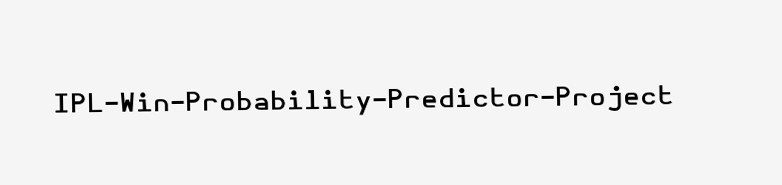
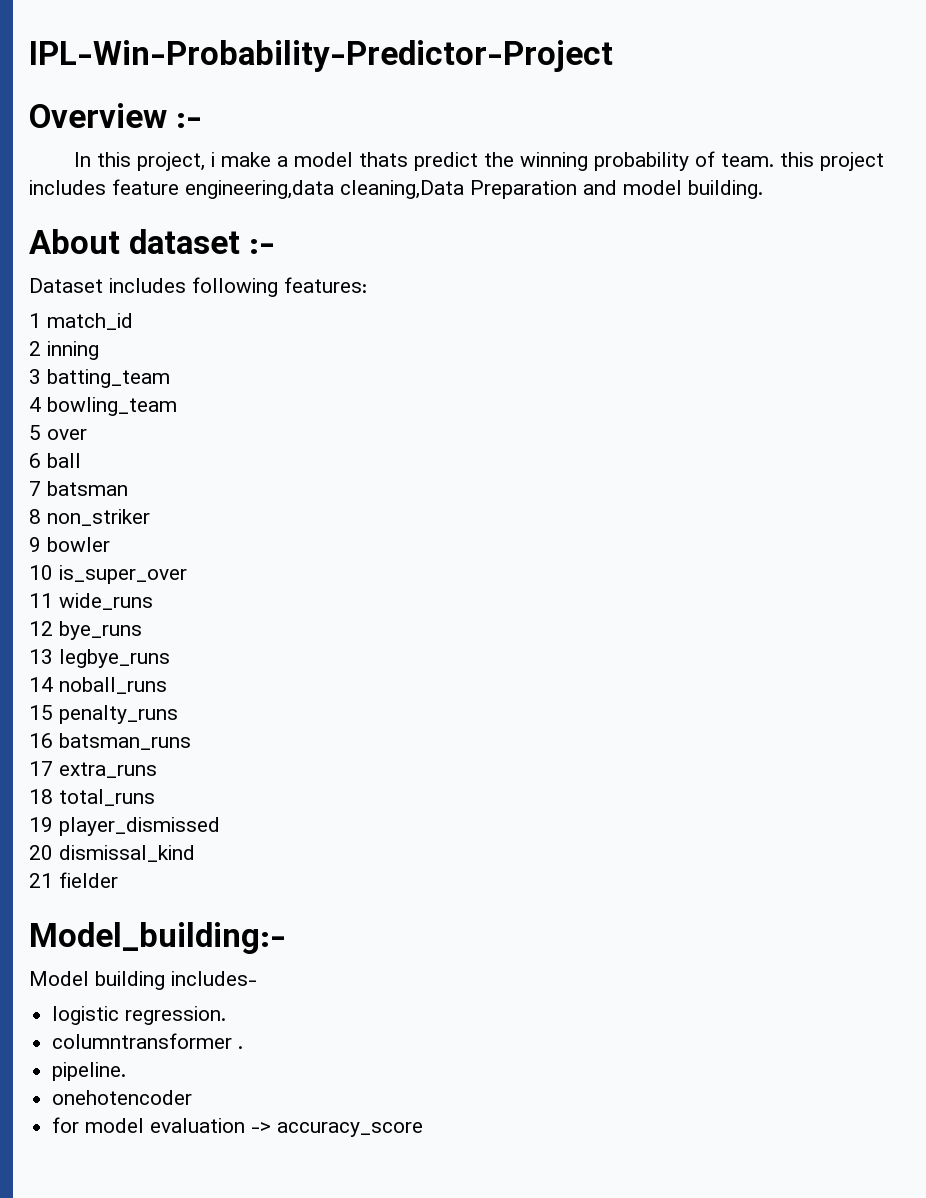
+ Overview :-
+ In this project, i make a model thats predict the winning probability of team. this project includes feature engineering,data cleaning,Data Preparation and model building.
+ About dataset :-
+ Dataset includes following features:
+ 1 match_id
+ 2 inning
+ 3 batting_team
+ 4 bowling_team
+ 5 over
+ 6 ball
+ 7 batsman
+ 8 non_striker
+ 9 bowler
+ 10 is_super_over
+ 11 wide_runs
+ 12 bye_runs
+ 13 legbye_runs
+ 14 noball_runs
+ 15 penalty_runs
+ 16 batsman_runs
+ 17 extra_runs
+ 18 total_runs
+ 19 player_dismissed
+ 20 dismissal_kind
+ 21 fielder
+ Model_building:-
+ Model building includes-
+ logistic regression.
+ columntransformer .
+ pipeline.
+ onehotencoder
+ for model evaluation -> accuracy_score

